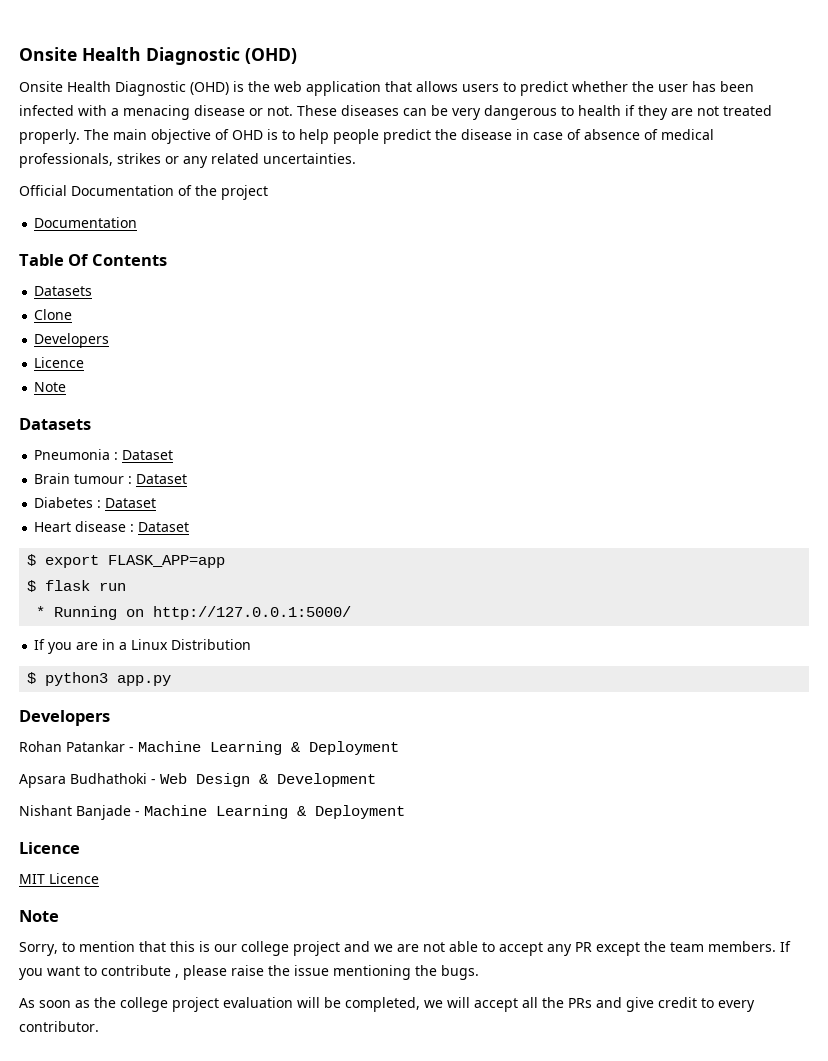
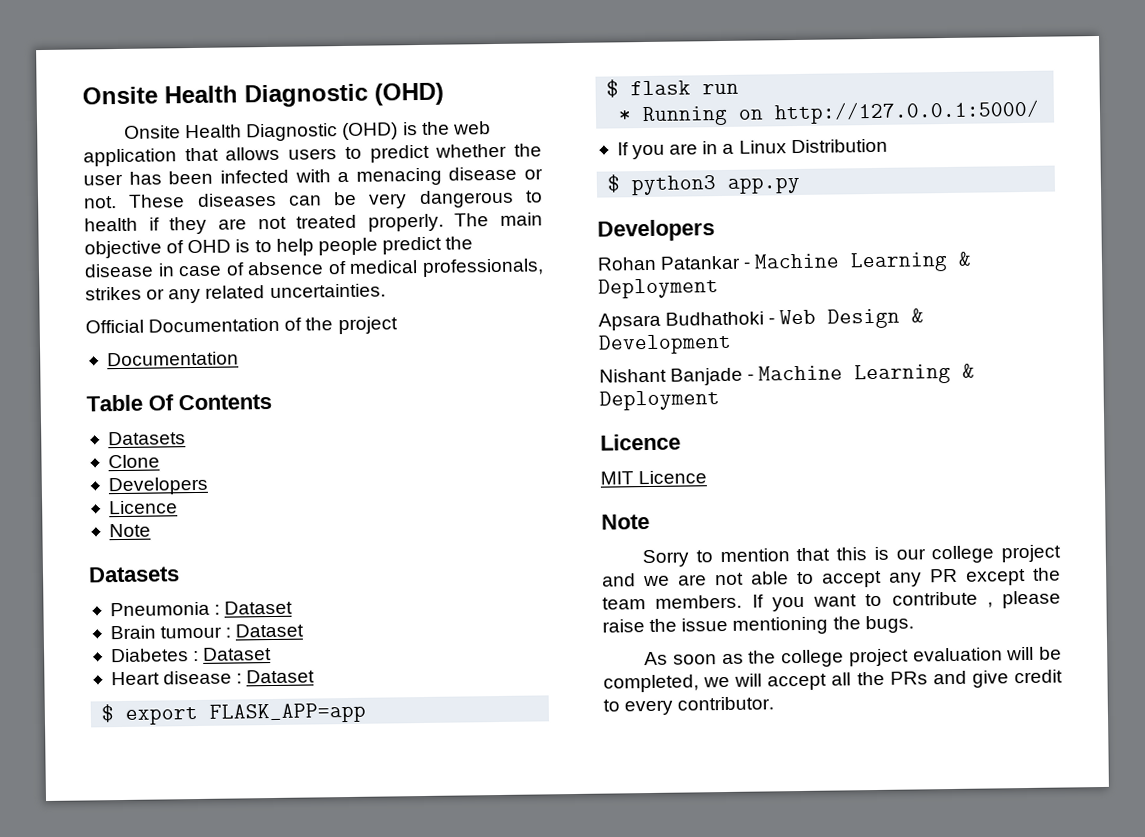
- Sorry, to mention that this is our college project and we are not able to accept any PR except the team members.
+ Sorry to mention that this is our college project and we are not able to accept any PR except the team members.

